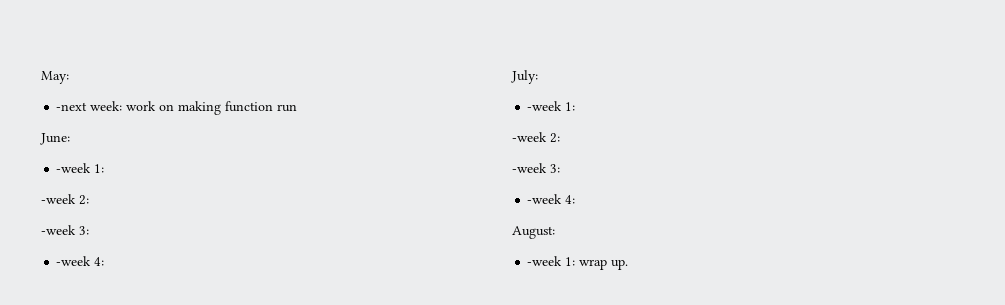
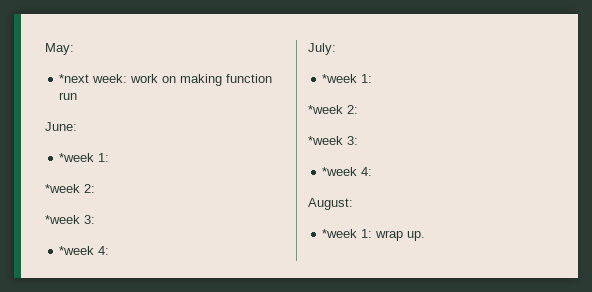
- -next week: work on making function run
+ *next week: work on making function run
  June:
- -week 1:
- -week 2:
- -week 3:
- -week 4:
+ *week 1:
+ *week 2:
+ *week 3:
+ *week 4:
  July:
- -week 1:
- -week 2:
- -week 3:
- -week 4:
+ *week 1:
+ *week 2:
+ *week 3:
+ *week 4:
- -week 1: wrap up.
+ *week 1: wrap up.

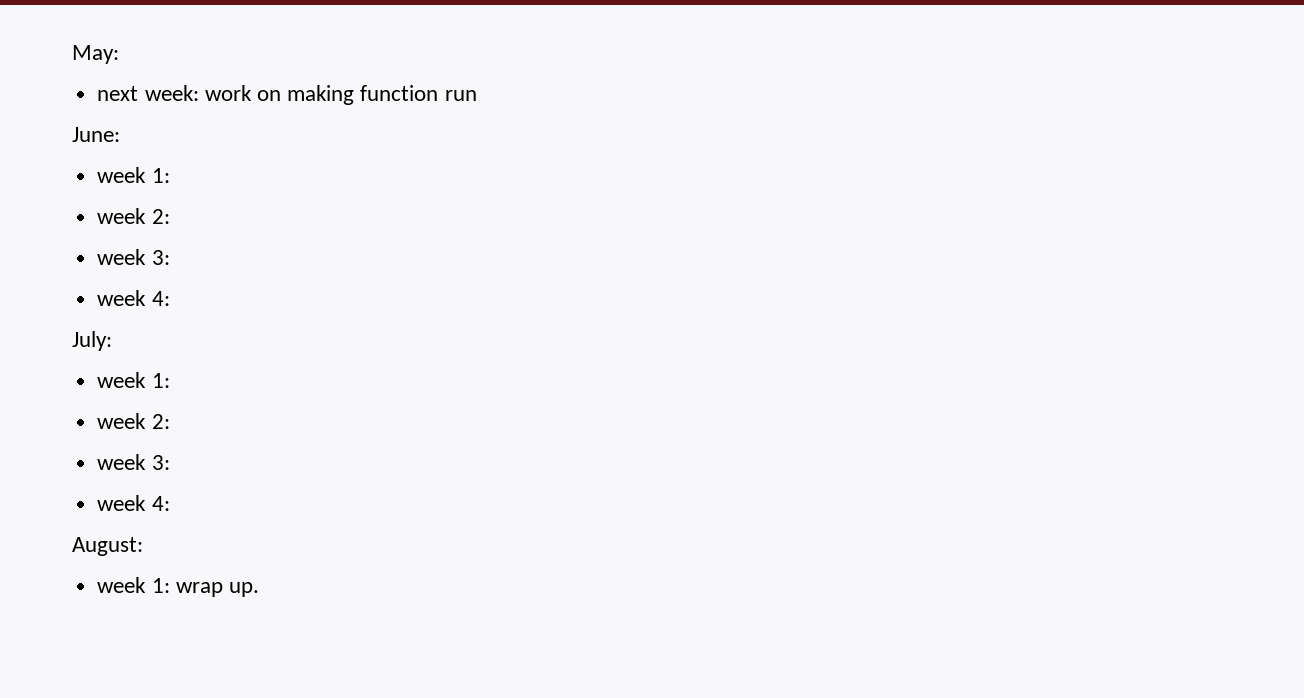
- *next week: work on making function run
+ next week: work on making function run
  June:
- *week 1:
- *week 2:
- *week 3:
- *week 4:
+ week 1:
+ week 2:
+ week 3:
+ week 4:
  July:
- *week 1:
- *week 2:
- *week 3:
- *week 4:
+ week 1:
+ week 2:
+ week 3:
+ week 4:
- *week 1: wrap up.
+ week 1: wrap up.

